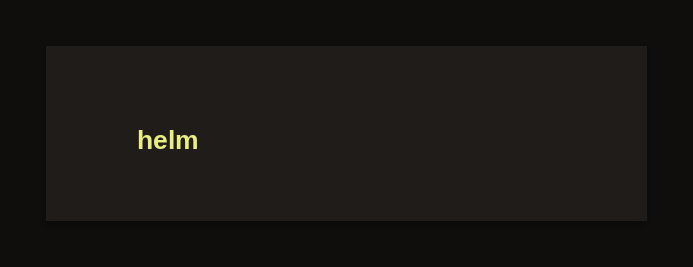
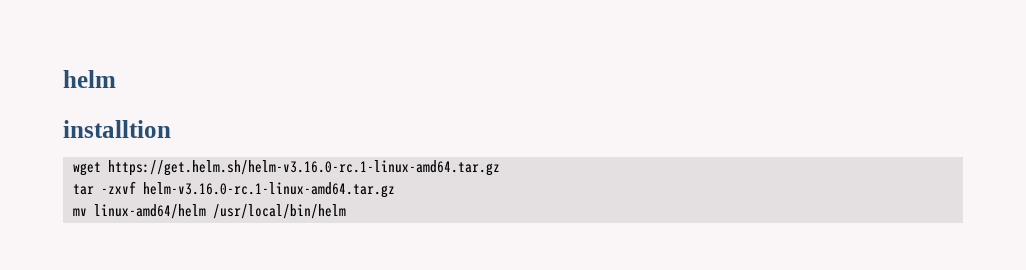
+ installtion
+ wget https://get.helm.sh/helm-v3.16.0-rc.1-linux-amd64.tar.gz
+ tar -zxvf helm-v3.16.0-rc.1-linux-amd64.tar.gz
+ mv linux-amd64/helm /usr/local/bin/helm

